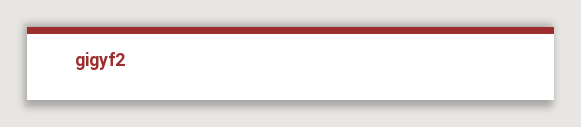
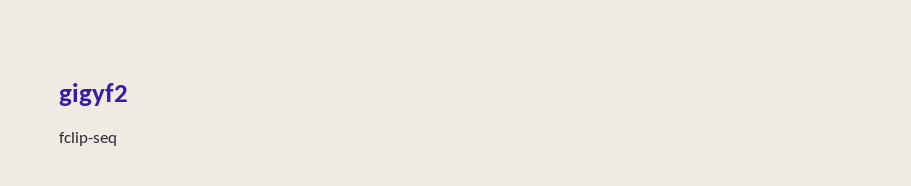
+ fclip-seq

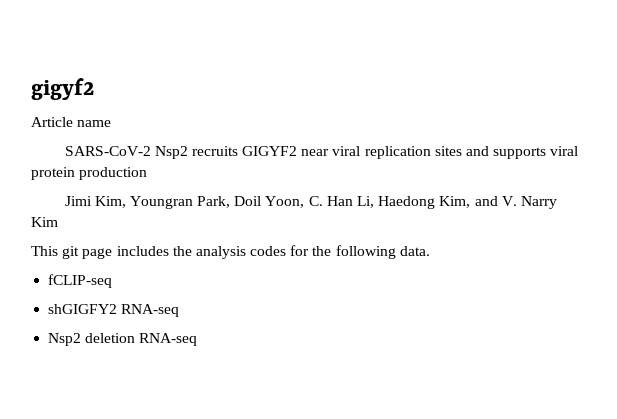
- fclip-seq
+ Article name
+ SARS-CoV-2 Nsp2 recruits GIGYF2 near viral replication sites and supports viral protein production
+ Jimi Kim, Youngran Park, Doil Yoon, C. Han Li, Haedong Kim, and V. Narry Kim
+ This git page includes the analysis codes for the following data.
+ fCLIP-seq
+ shGIGFY2 RNA-seq
+ Nsp2 deletion RNA-seq

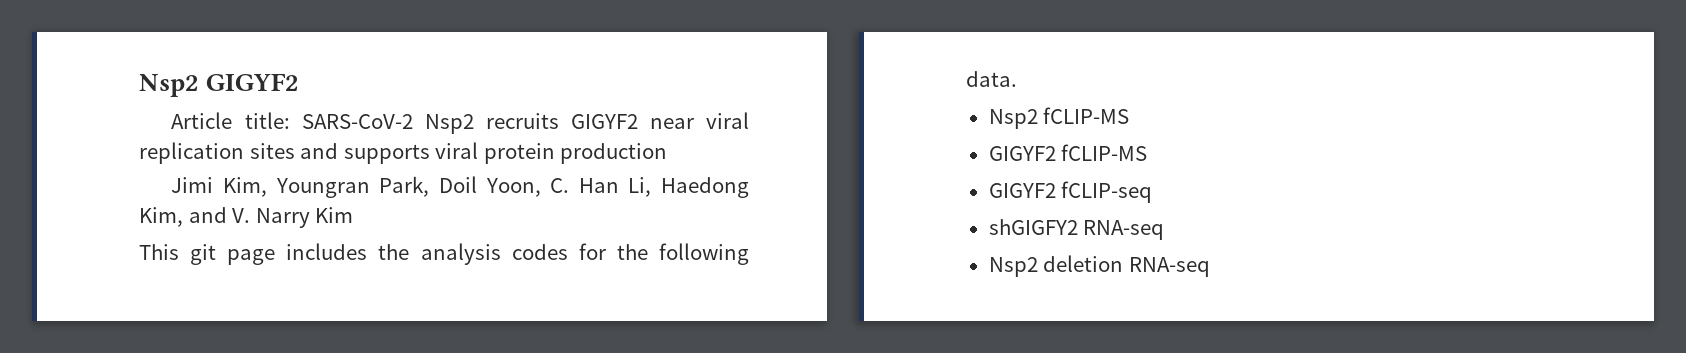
- gigyf2
+ Nsp2 GIGYF2
- Article name
- SARS-CoV-2 Nsp2 recruits GIGYF2 near viral replication sites and supports viral protein production
+ Article title: SARS-CoV-2 Nsp2 recruits GIGYF2 near viral replication sites and supports viral protein production
- fCLIP-seq
+ Nsp2 fCLIP-MS
+ GIGYF2 fCLIP-MS
+ GIGYF2 fCLIP-seq

